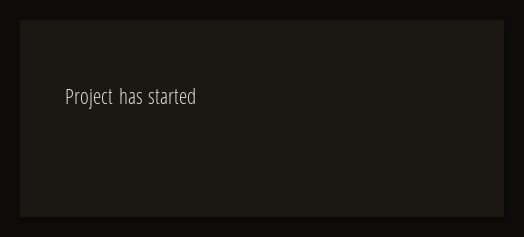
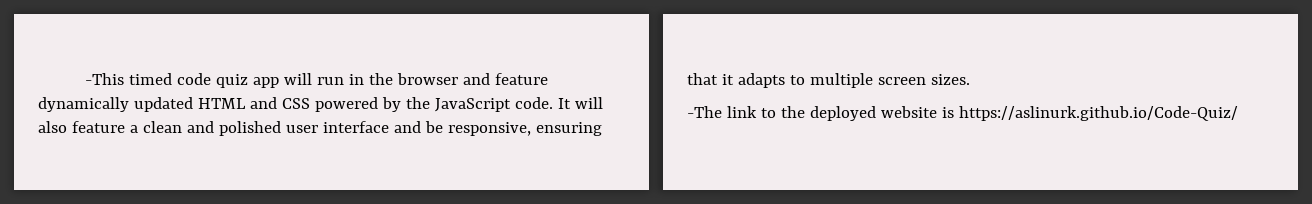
- Project has started
+ -This timed code quiz app will run in the browser and feature dynamically updated HTML and CSS powered by the JavaScript code. It will also feature a clean and polished user interface and be responsive, ensuring that it adapts to multiple screen sizes.
+ -The link to the deployed website is https://aslinurk.github.io/Code-Quiz/

